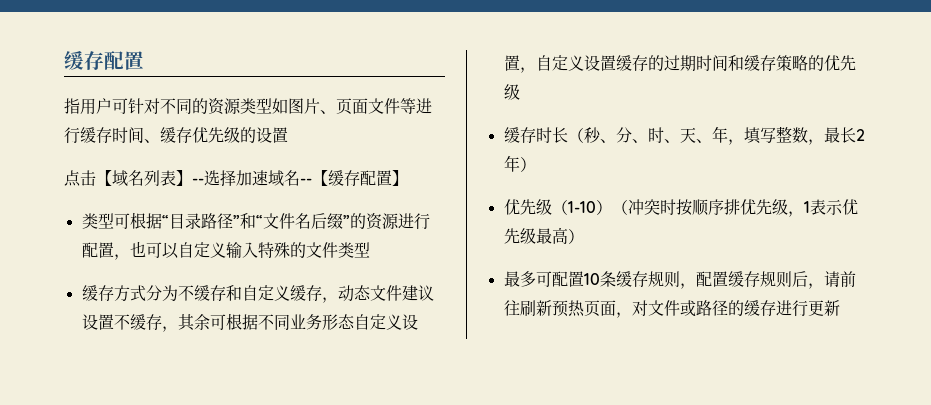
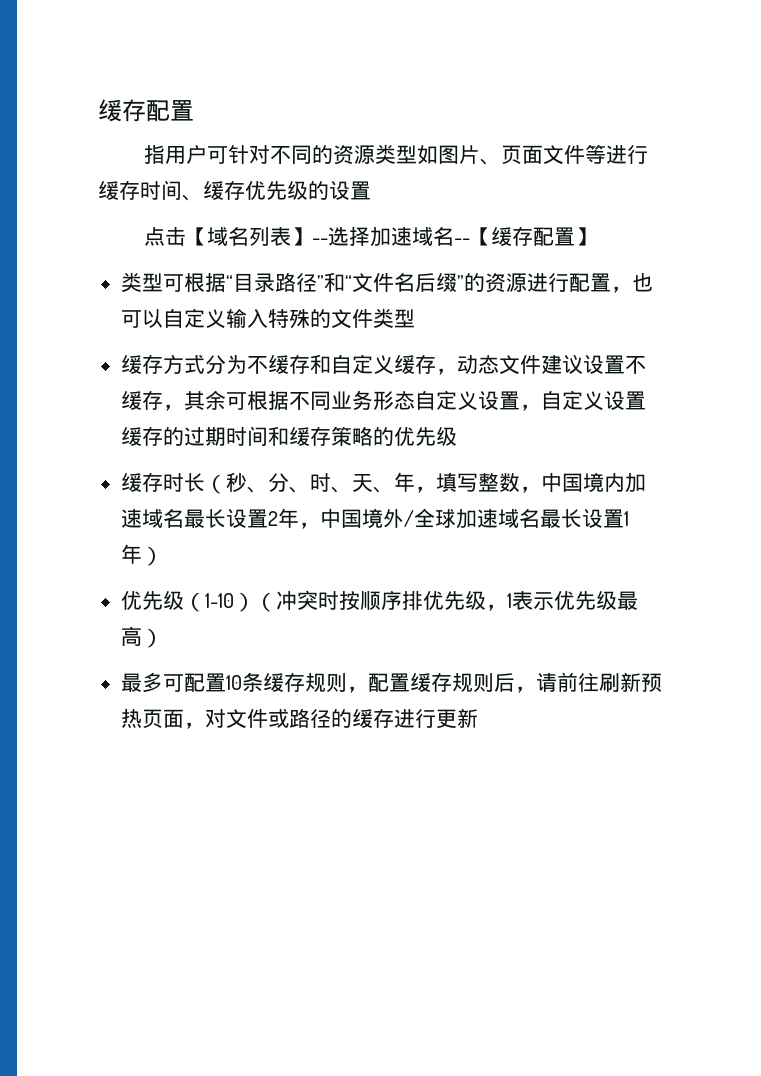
- 缓存时长（秒、分、时、天、年，填写整数，最长2年）
+ 缓存时长（秒、分、时、天、年，填写整数，中国境内加速域名最长设置2年，中国境外/全球加速域名最长设置1年）

